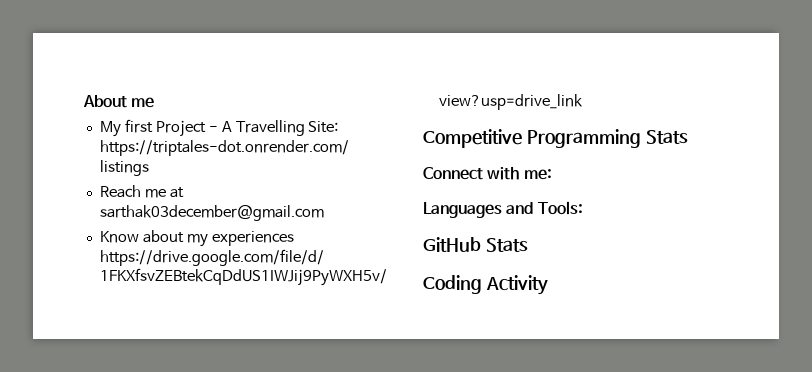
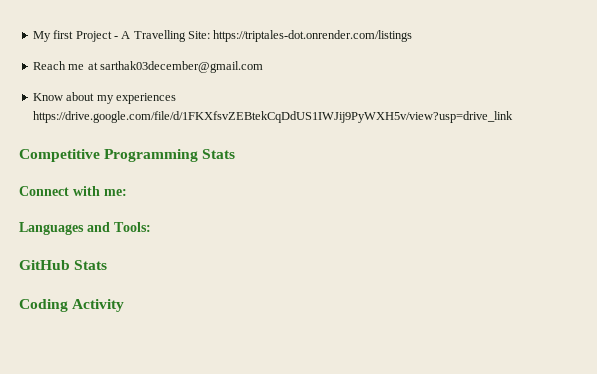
- About me

